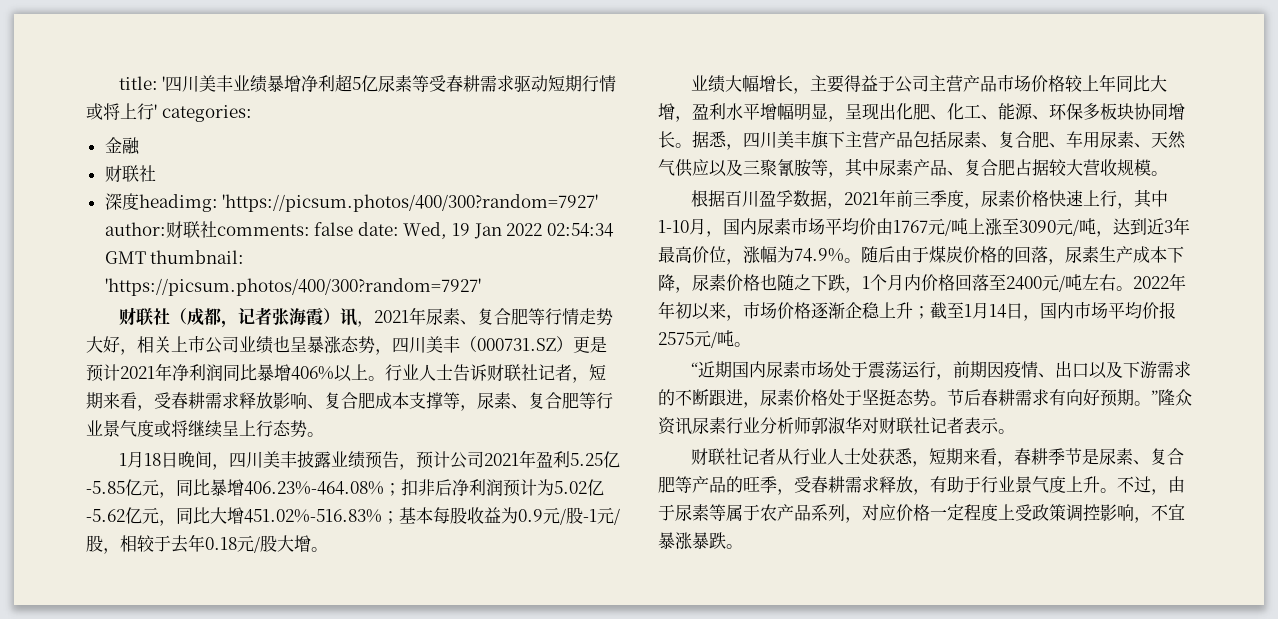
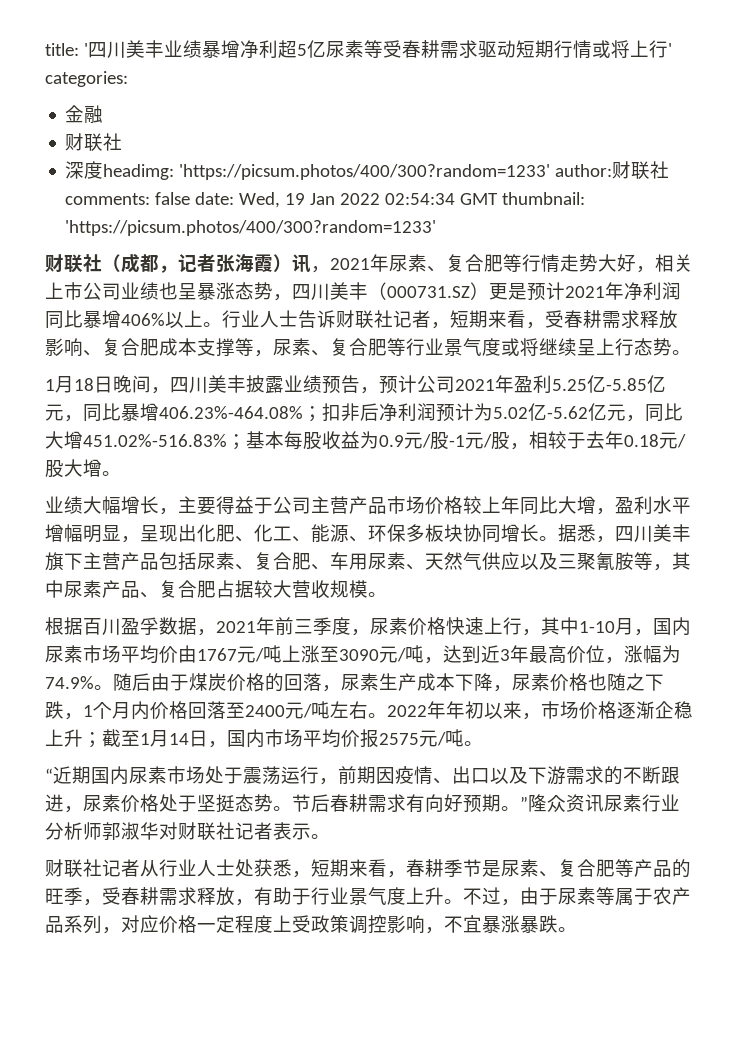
- 深度headimg: 'https://picsum.photos/400/300?random=7927' author:财联社comments: false date: Wed, 19 Jan 2022 02:54:34 GMT thumbnail: 'https://picsum.photos/400/300?random=7927'
+ 深度headimg: 'https://picsum.photos/400/300?random=1233' author:财联社comments: false date: Wed, 19 Jan 2022 02:54:34 GMT thumbnail: 'https://picsum.photos/400/300?random=1233'

